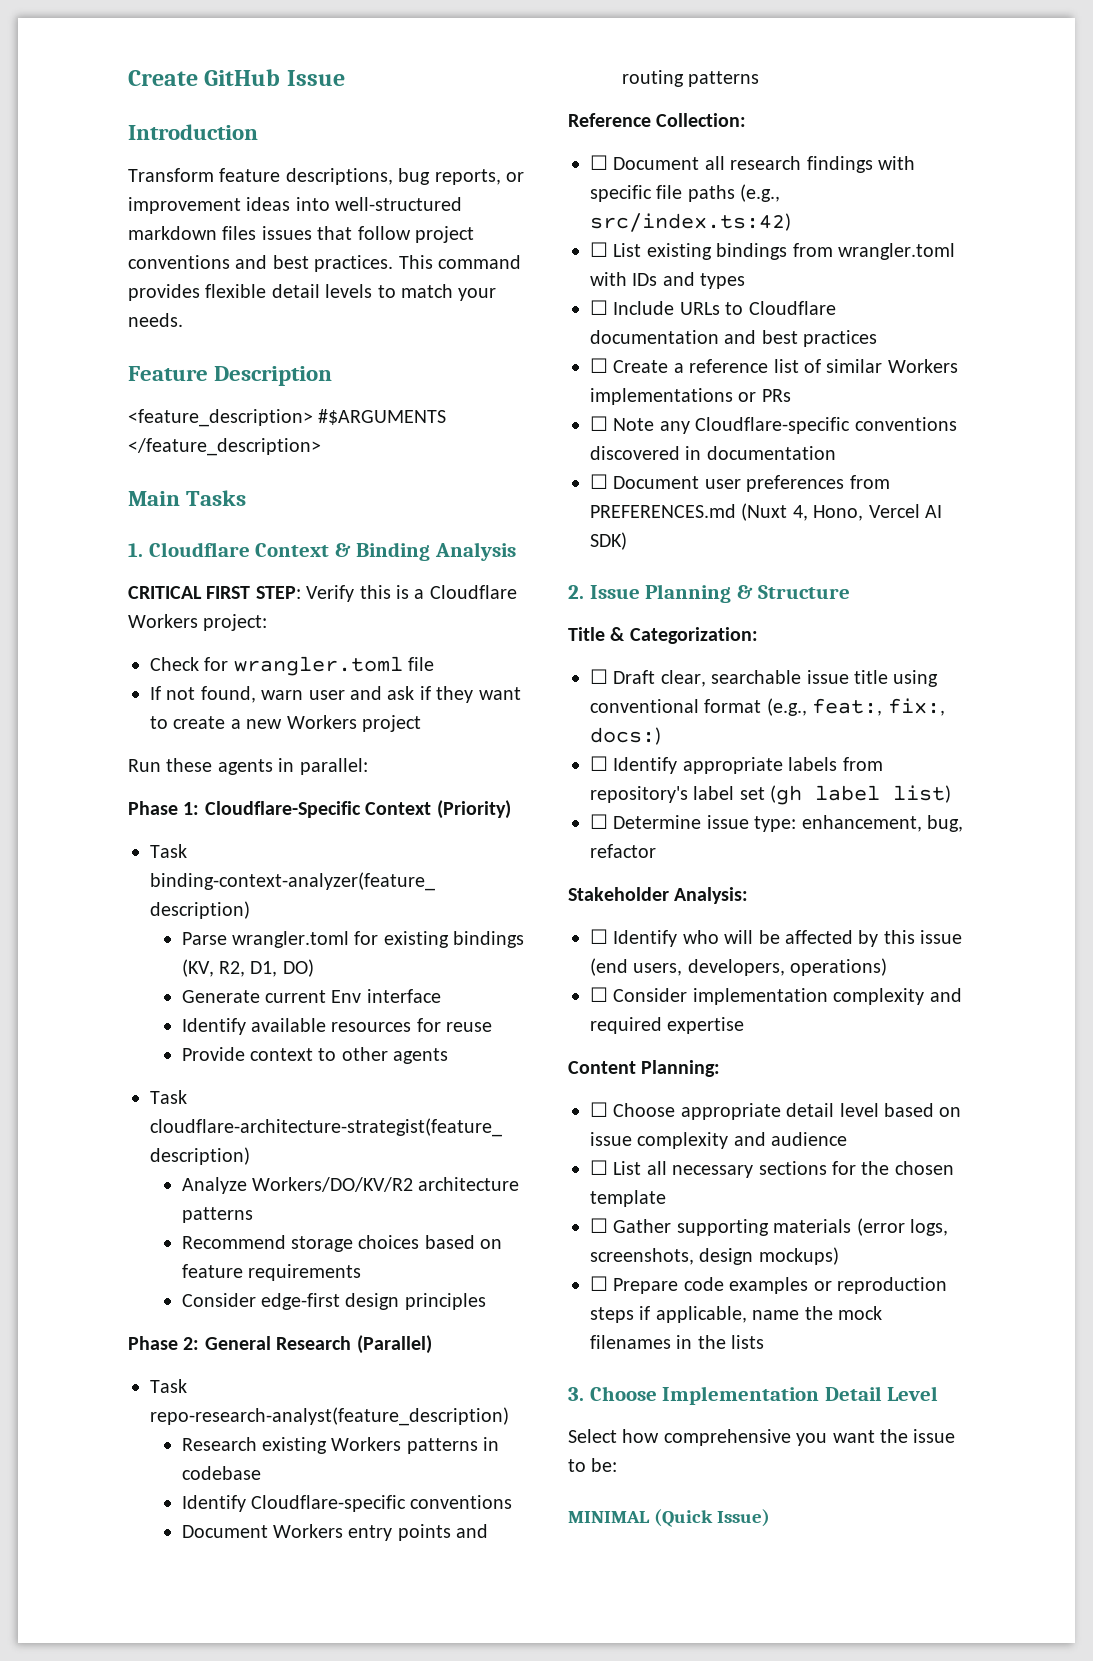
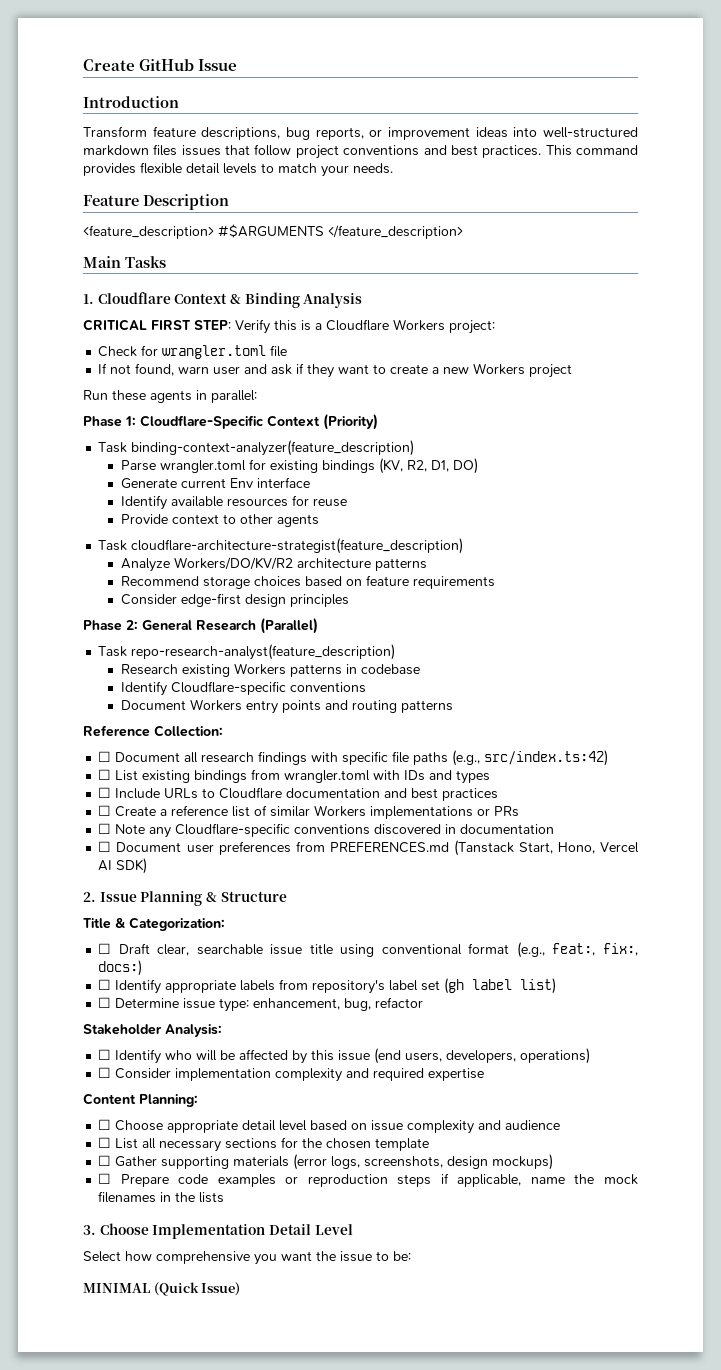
- ☐ Document user preferences from PREFERENCES.md (Nuxt 4, Hono, Vercel AI SDK)
+ ☐ Document user preferences from PREFERENCES.md (Tanstack Start, Hono, Vercel AI SDK)

